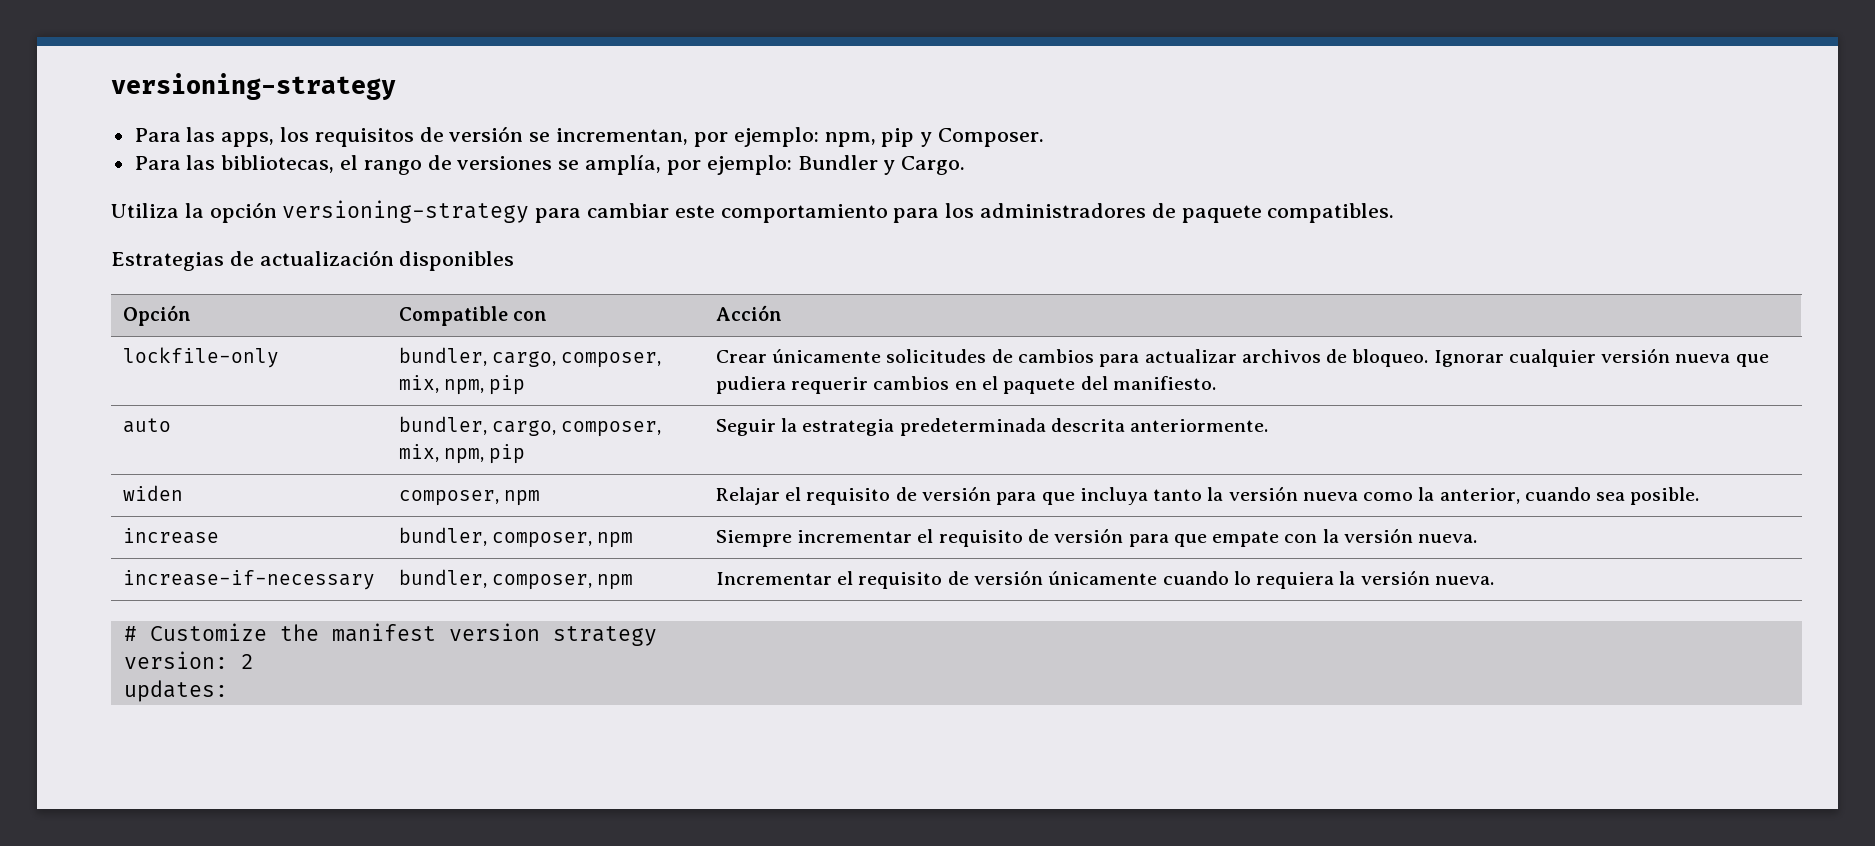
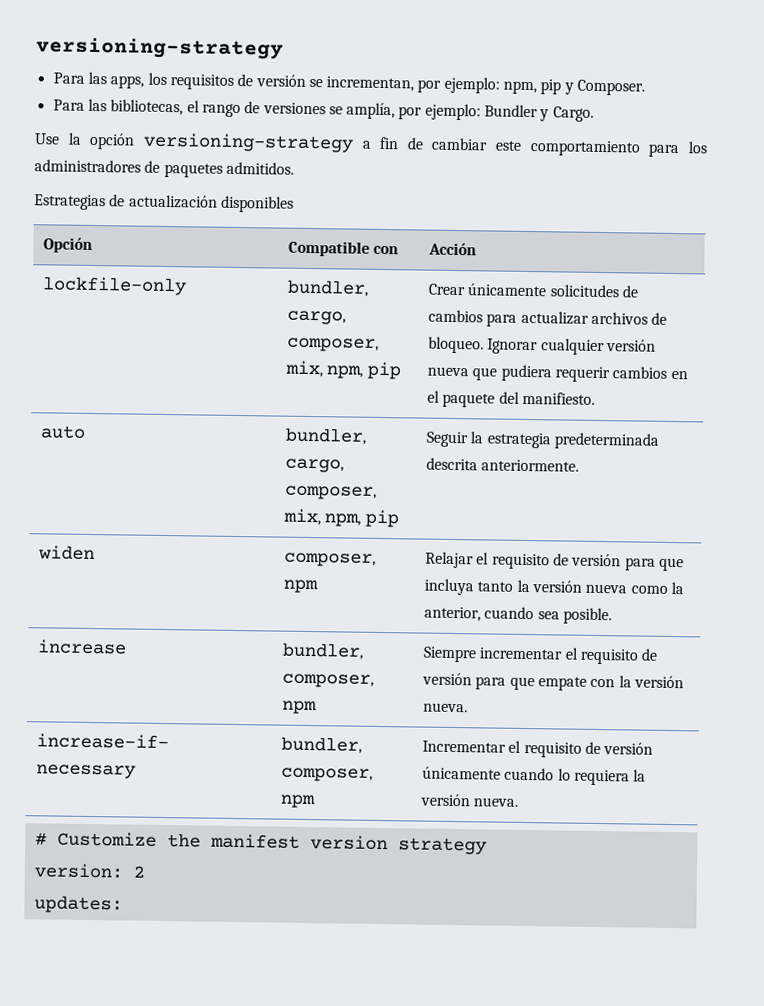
- Utiliza la opción versioning-strategy para cambiar este comportamiento para los administradores de paquete compatibles.
+ Use la opción versioning-strategy a fin de cambiar este comportamiento para los administradores de paquetes admitidos.

